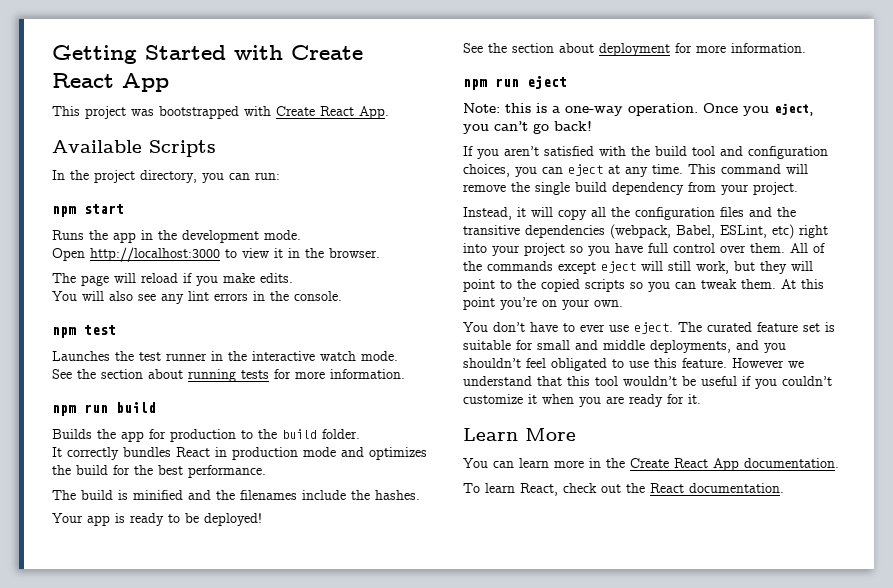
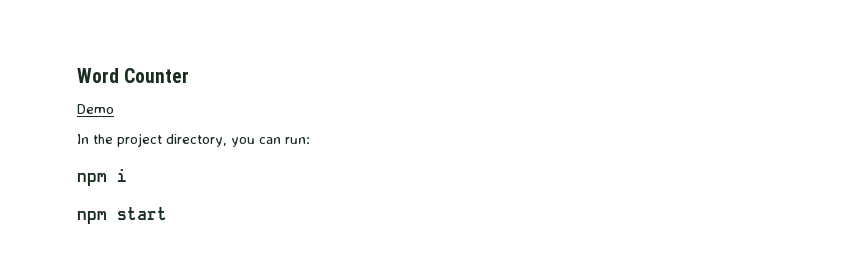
- Getting Started with Create React App
- This project was bootstrapped with Create React App.
- Available Scripts
+ Word Counter
+ Demo
+ npm i
  npm start
- Runs the app in the development mode.
- Open http://localhost:3000 to view it in the browser.
- The page will reload if you make edits.
- You will also see any lint errors in the console.
- npm test
- Launches the test runner in the interactive watch mode.
- See the section about running tests for more information.
- npm run build
- Builds the app for production to the build folder.
- It correctly bundles React in production mode and optimizes the build for the best performance.
- The build is minified and the filenames include the hashes.
- Your app is ready to be deployed!
- See the section about deployment for more information.
- npm run eject
- Note: this is a one-way operation. Once you eject, you can’t go back!
- If you aren’t satisfied with the build tool and configuration choices, you can eject at any time. This command will remove the single build dependency from your project.
- Instead, it will copy all the configuration files and the transitive dependencies (webpack, Babel, ESLint, etc) right into your project so you have full control over them. All of the commands except eject will still work, but they will point to the copied scripts so you can tweak them. At this point you’re on your own.
- You don’t have to ever use eject. The curated feature set is suitable for small and middle deployments, and you shouldn’t feel obligated to use this feature. However we understand that this tool wouldn’t be useful if you couldn’t customize it when you are ready for it.
- Learn More
- You can learn more in the Create React App documentation.
- To learn React, check out the React documentation.

